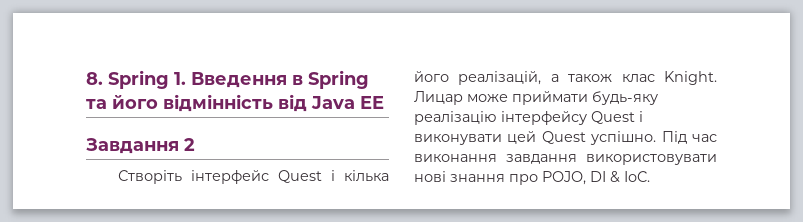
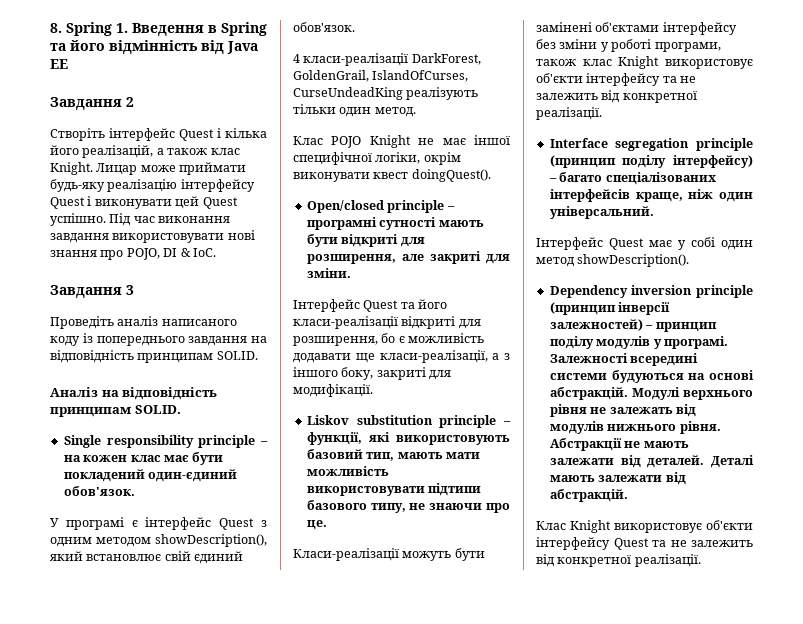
+ Завдання 3
+ Проведіть аналіз написаного коду із попереднього завдання на відповідність принципам SOLID.
+ Аналіз на відповідність принципам SOLID.
+ Single responsibility principle – на кожен клас має бути покладений один-єдиний обов'язок.
+ У програмі є інтерфейс Quest з одним методом showDescription(), який встановлює свій єдиний обов'язок.
+ 4 класи-реалізації DarkForest, GoldenGrail, IslandOfCurses, CurseUndeadKing реалізують тільки один метод.
+ Клас POJO Knight не має іншої специфічної логіки, окрім виконувати квест doingQuest().
+ Open/closed principle – програмні сутності мають бути відкриті для розширення, але закриті для зміни.
+ Інтерфейс Quest та його класи-реалізації відкриті для розширення, бо є можливість додавати ще класи-реалізації, а з іншого боку, закриті для модифікації.
+ Liskov substitution principle – функції, які використовують базовий тип, мають мати можливість використовувати підтипи базового типу, не знаючи про це.
+ Класи-реалізації можуть бути замінені об'єктами інтерфейсу без зміни у роботі програми, також клас Knight використовує об'єкти інтерфейсу та не залежить від конкретної реалізації.
+ Interface segregation principle (принцип поділу інтерфейсу) – багато спеціалізованих інтерфейсів краще, ніж один універсальний.
+ Інтерфейс Quest має у собі один метод showDescription().
+ Dependency inversion principle (принцип інверсії залежностей) – принцип поділу модулів у програмі. Залежності всередині системи будуються на основі абстракцій. Модулі верхнього рівня не залежать від модулів нижнього рівня. Абстракції не мають залежати від деталей. Деталі мають залежати від абстракцій.
+ Клас Knight використовує об'єкти інтерфейсу Quest та не залежить від конкретної реалізації.

